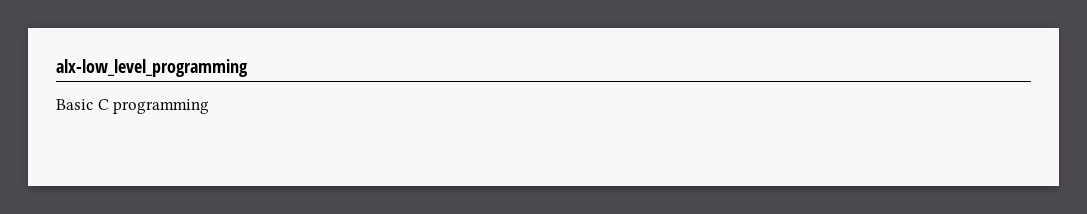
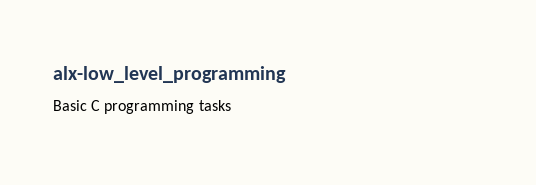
- Basic C programming
+ Basic C programming tasks

